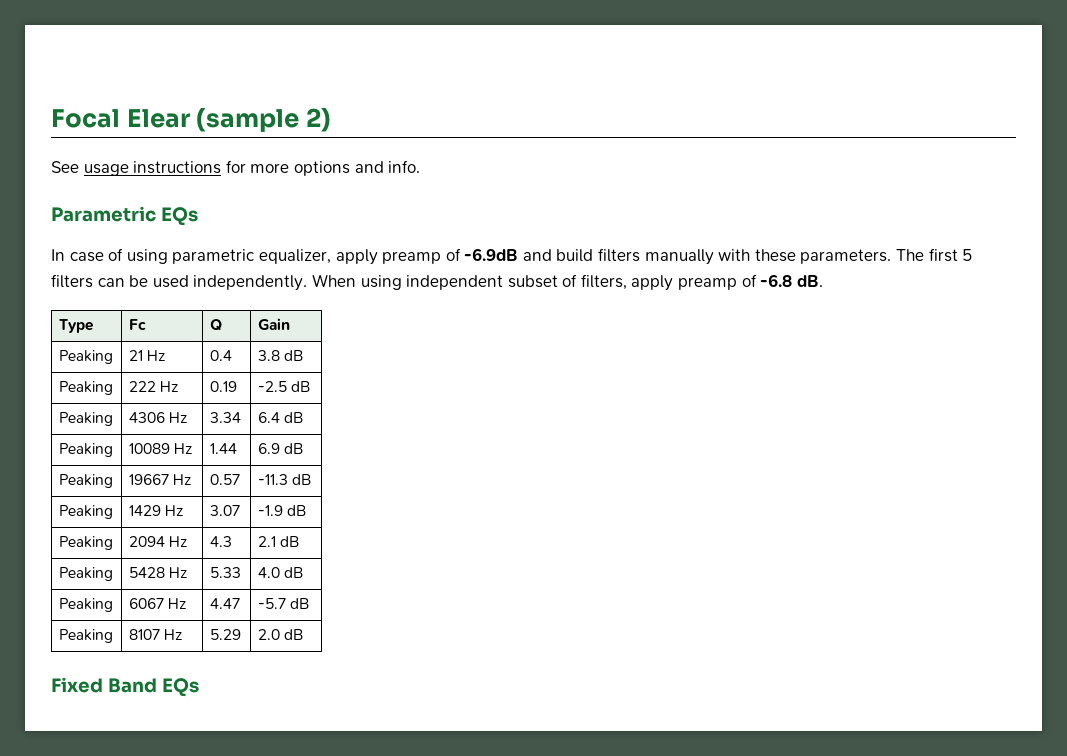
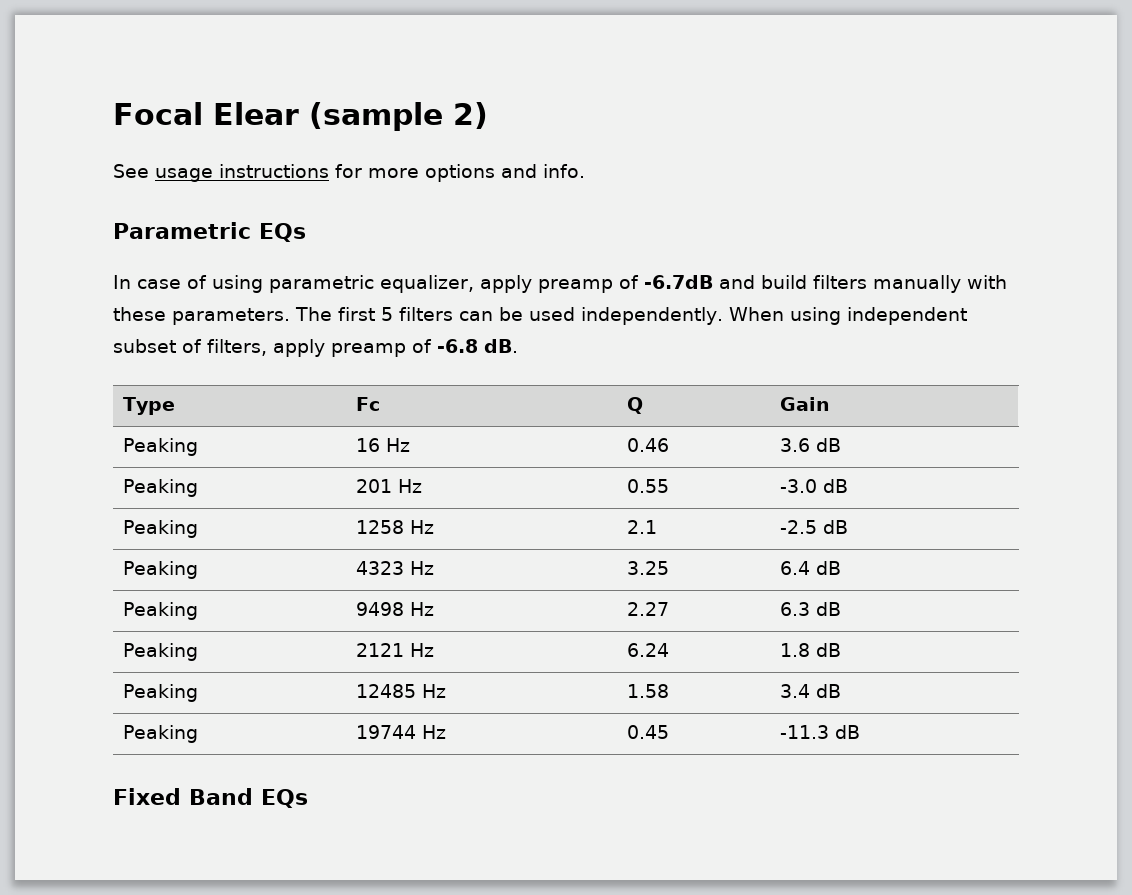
- In case of using parametric equalizer, apply preamp of -6.9dB and build filters manually with these parameters.
+ In case of using parametric equalizer, apply preamp of -6.7dB and build filters manually with these parameters.
- Peaking | 21 Hz | 0.4 | 3.8 dB
- Peaking | 222 Hz | 0.19 | -2.5 dB
+ Peaking | 16 Hz | 0.46 | 3.6 dB
+ Peaking | 201 Hz | 0.55 | -3.0 dB
+ Peaking | 1258 Hz | 2.1 | -2.5 dB
- Peaking | 4306 Hz | 3.34 | 6.4 dB
+ Peaking | 4323 Hz | 3.25 | 6.4 dB
- Peaking | 10089 Hz | 1.44 | 6.9 dB
- Peaking | 19667 Hz | 0.57 | -11.3 dB
- Peaking | 1429 Hz | 3.07 | -1.9 dB
- Peaking | 2094 Hz | 4.3 | 2.1 dB
- Peaking | 5428 Hz | 5.33 | 4.0 dB
- Peaking | 6067 Hz | 4.47 | -5.7 dB
- Peaking | 8107 Hz | 5.29 | 2.0 dB
+ Peaking | 9498 Hz | 2.27 | 6.3 dB
+ Peaking | 2121 Hz | 6.24 | 1.8 dB
+ Peaking | 12485 Hz | 1.58 | 3.4 dB
+ Peaking | 19744 Hz | 0.45 | -11.3 dB

